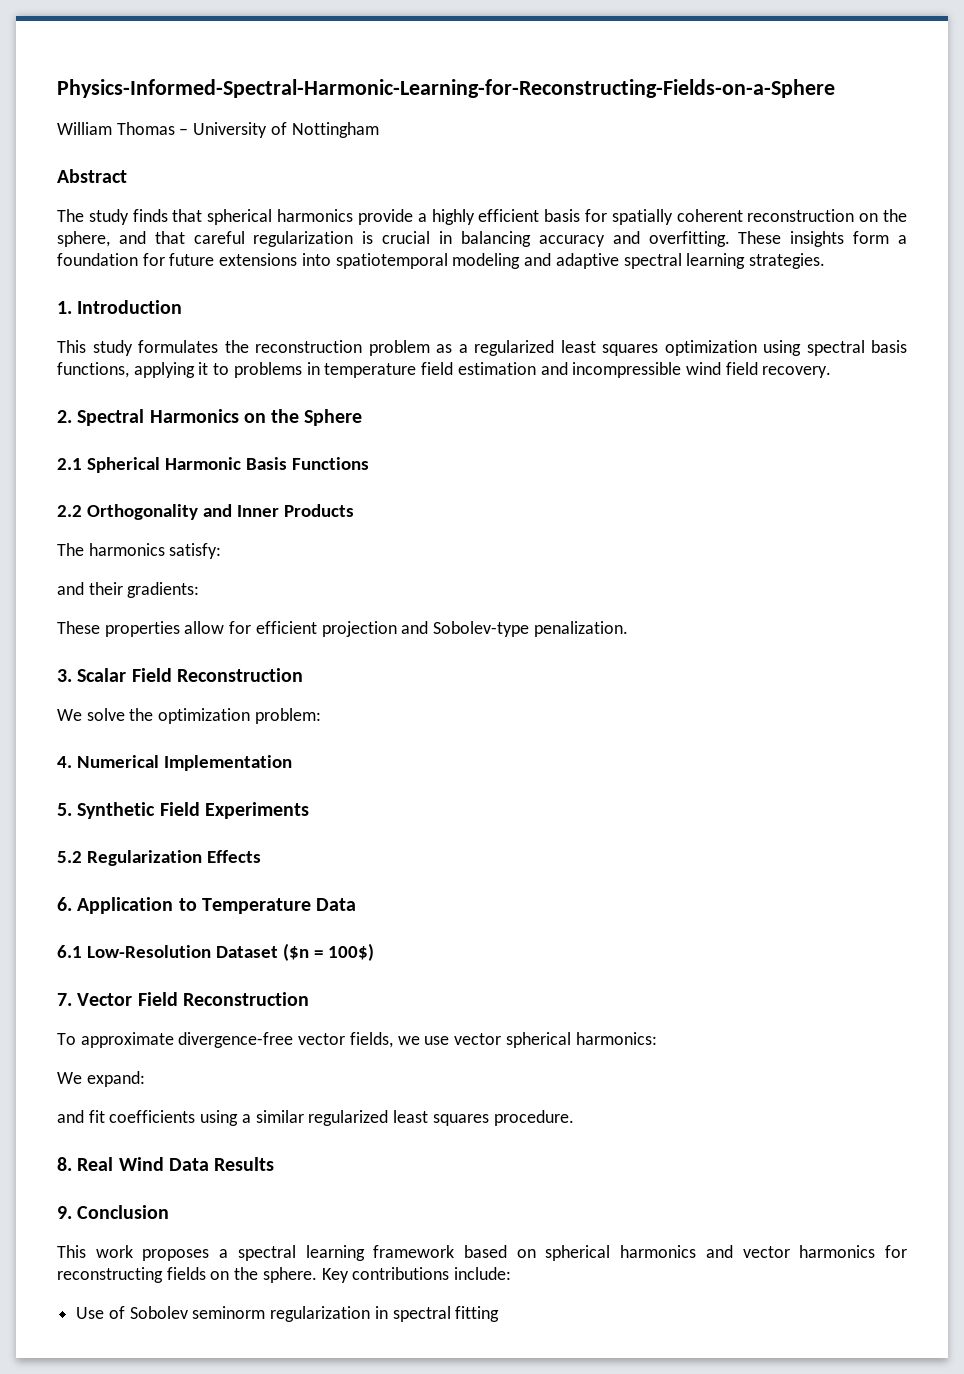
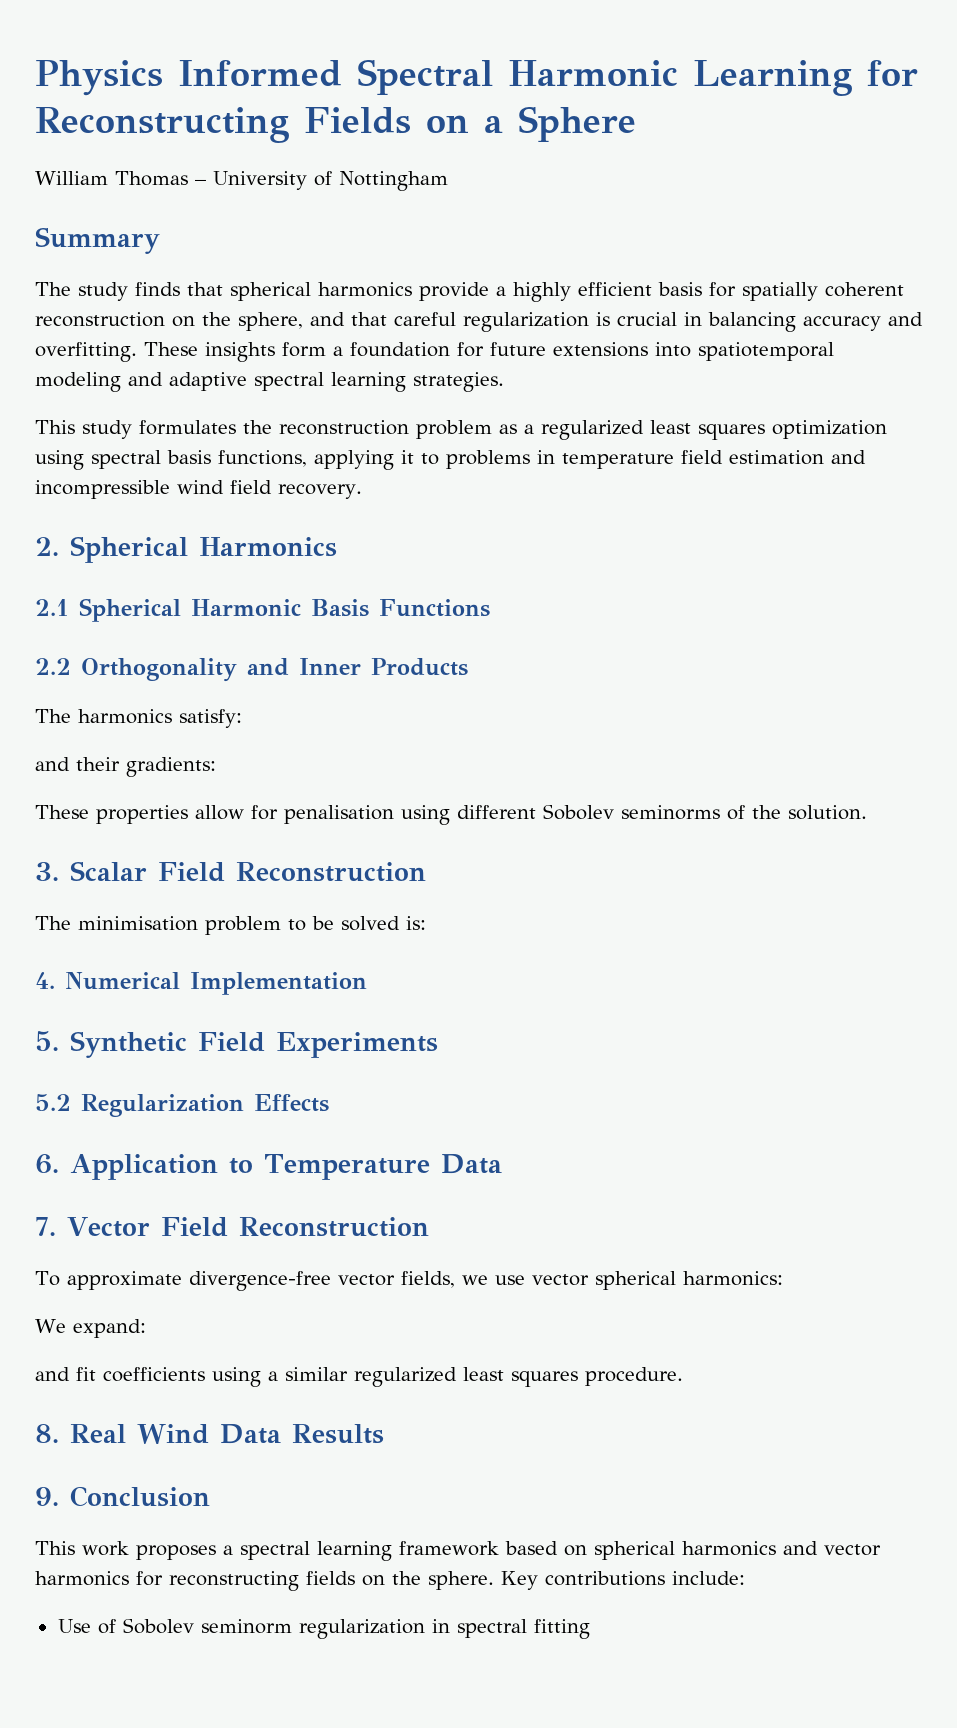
- Physics-Informed-Spectral-Harmonic-Learning-for-Reconstructing-Fields-on-a-Sphere
+ Physics Informed Spectral Harmonic Learning for Reconstructing Fields on a Sphere
- Abstract
+ Summary
- 1. Introduction
- 2. Spectral Harmonics on the Sphere
+ 2. Spherical Harmonics
- These properties allow for efficient projection and Sobolev-type penalization.
+ These properties allow for penalisation using different Sobolev seminorms of the solution.
  3. Scalar Field Reconstruction
- We solve the optimization problem:
+ The minimisation problem to be solved is:
- 6.1 Low-Resolution Dataset ($n = 100$)

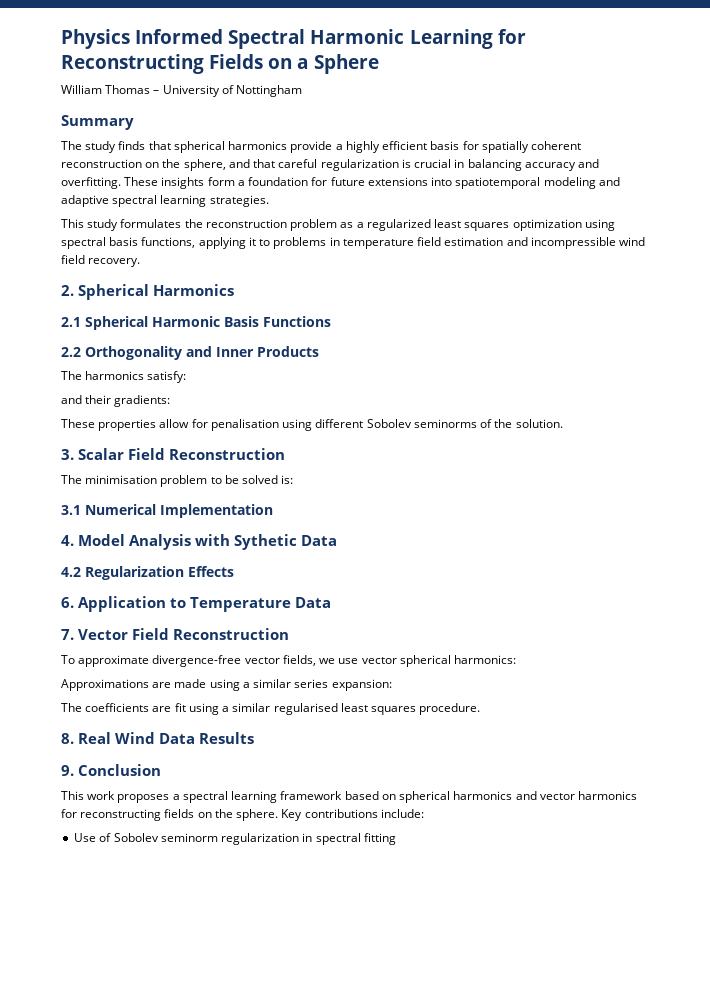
- 4. Numerical Implementation
+ 3.1 Numerical Implementation
- 5. Synthetic Field Experiments
- 5.2 Regularization Effects
+ 4. Model Analysis with Sythetic Data
+ 4.2 Regularization Effects
- We expand:
- and fit coefficients using a similar regularized least squares procedure.
+ Approximations are made using a similar series expansion:
+ The coefficients are fit using a similar regularised least squares procedure.

